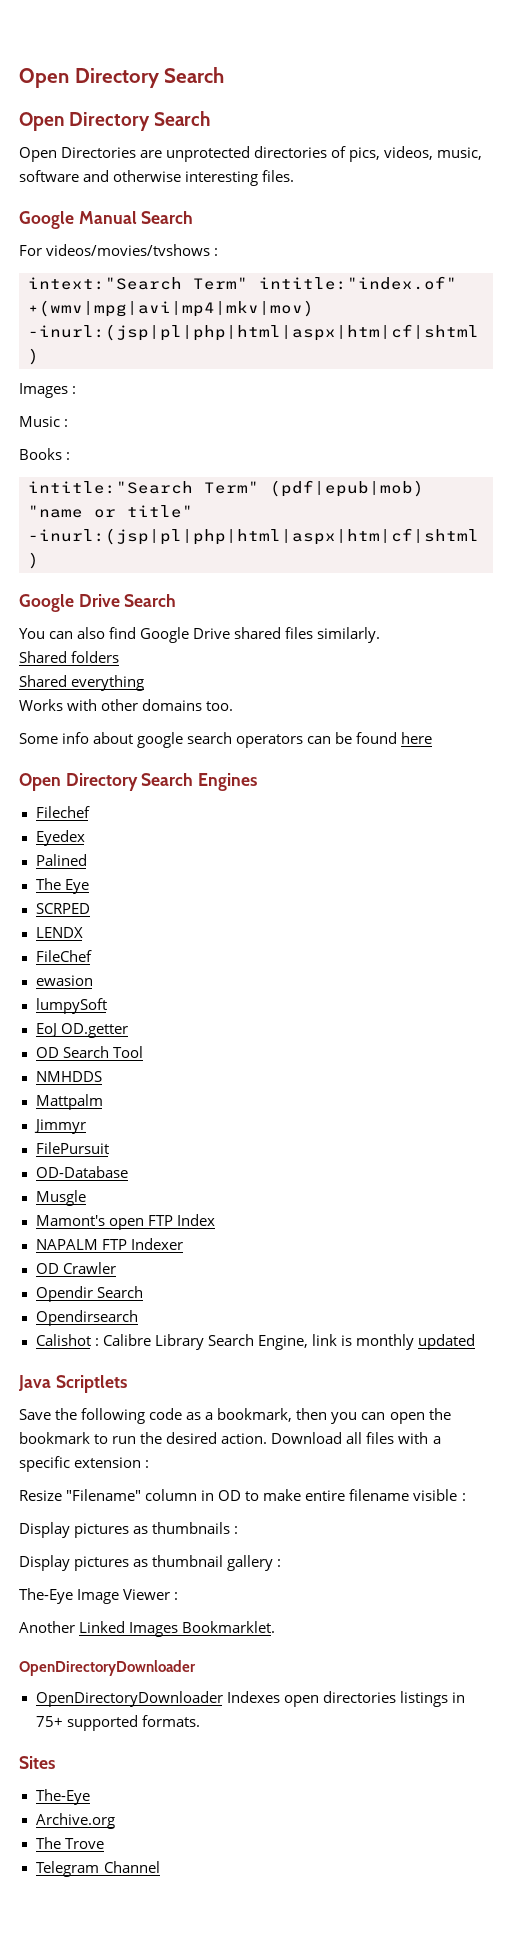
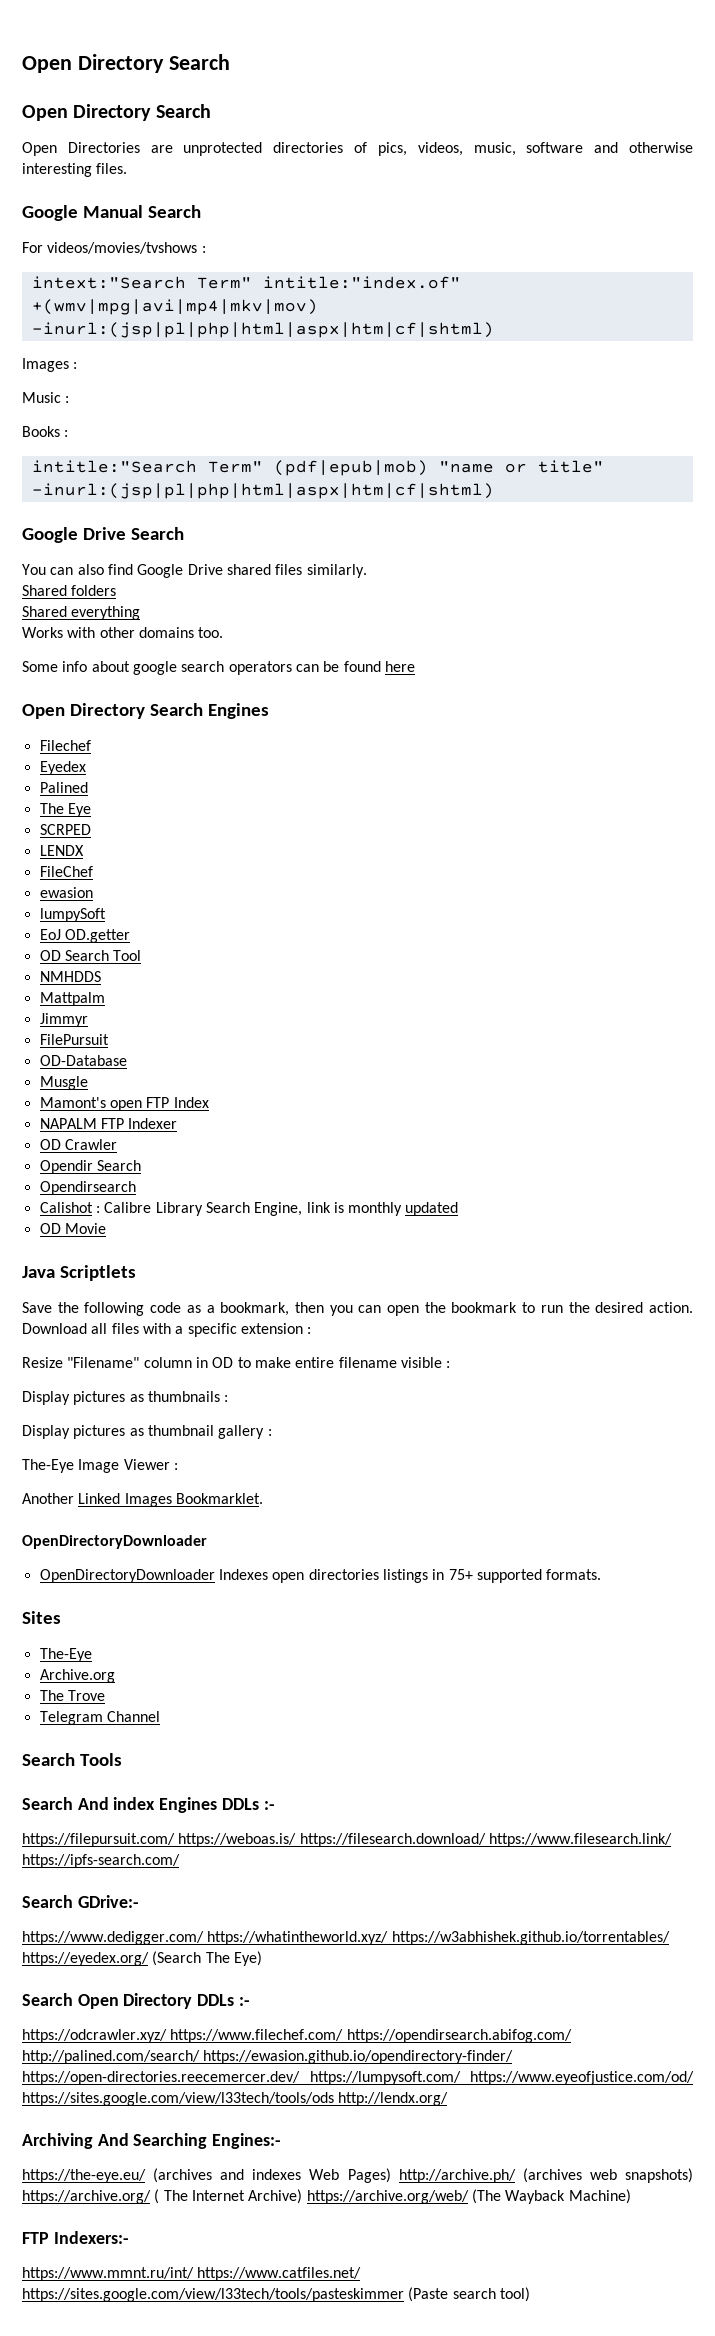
+ OD Movie
+ Search Tools
+ Search And index Engines DDLs :-
+ https://filepursuit.com/ https://weboas.is/ https://filesearch.download/ https://www.filesearch.link/ https://ipfs-search.com/
+ Search GDrive:-
+ https://www.dedigger.com/ https://whatintheworld.xyz/ https://w3abhishek.github.io/torrentables/ https://eyedex.org/ (Search The Eye)
+ Search Open Directory DDLs :-
+ https://odcrawler.xyz/ https://www.filechef.com/ https://opendirsearch.abifog.com/ http://palined.com/search/ https://ewasion.github.io/opendirectory-finder/ https://open-directories.reecemercer.dev/ https://lumpysoft.com/ https://www.eyeofjustice.com/od/ https://sites.google.com/view/l33tech/tools/ods http://lendx.org/
+ Archiving And Searching Engines:-
+ https://the-eye.eu/ (archives and indexes Web Pages) http://archive.ph/ (archives web snapshots) https://archive.org/ ( The Internet Archive) https://archive.org/web/ (The Wayback Machine)
+ FTP Indexers:-
+ https://www.mmnt.ru/int/ https://www.catfiles.net/ https://sites.google.com/view/l33tech/tools/pasteskimmer (Paste search tool)

